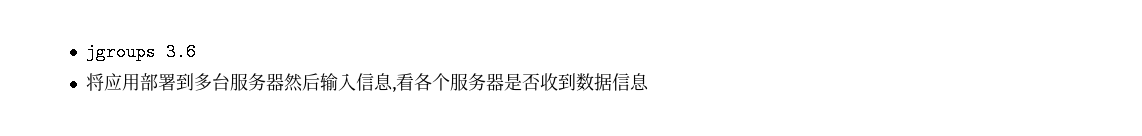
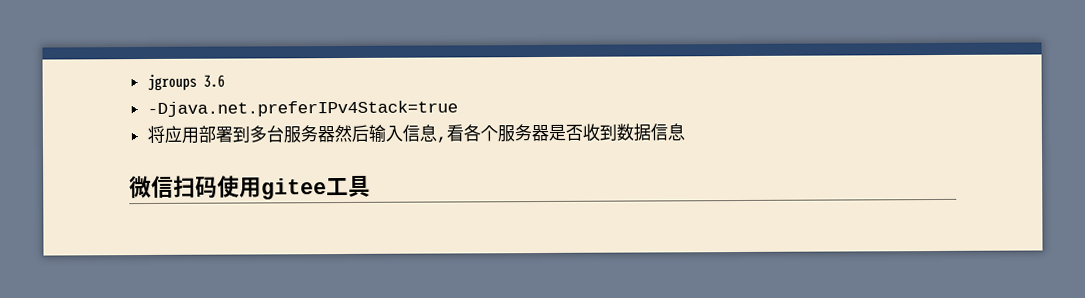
+ -Djava.net.preferIPv4Stack=true
+ 微信扫码使用gitee工具

